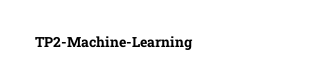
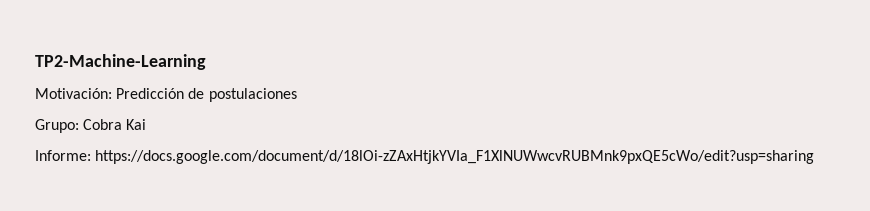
+ Motivación: Predicción de postulaciones
+ Grupo: Cobra Kai
+ Informe: https://docs.google.com/document/d/18lOi-zZAxHtjkYVIa_F1XlNUWwcvRUBMnk9pxQE5cWo/edit?usp=sharing

